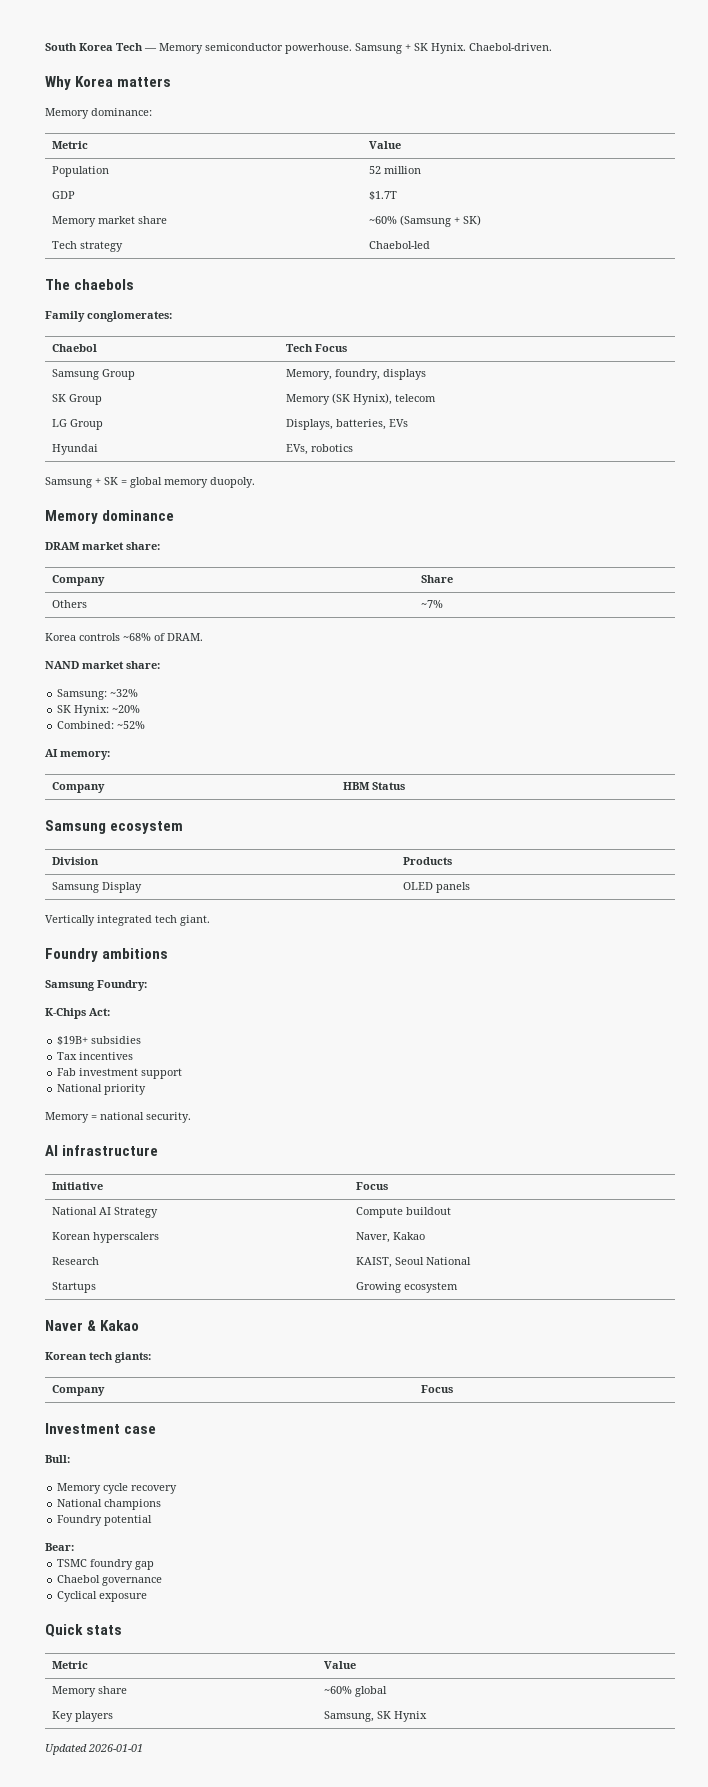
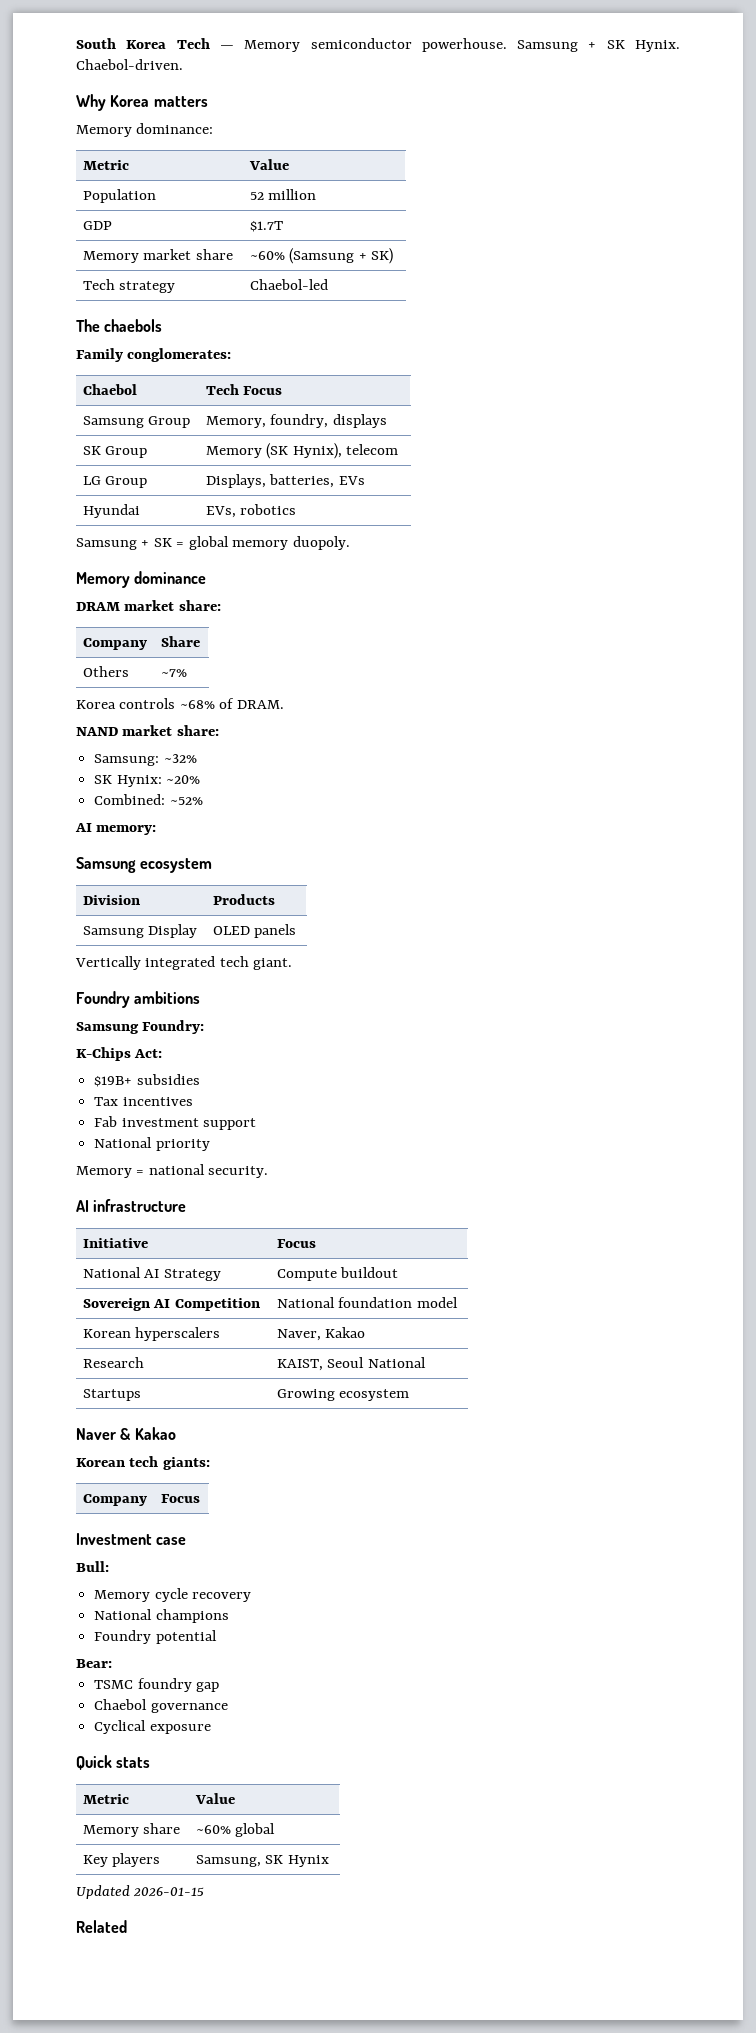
- Company | HBM Status
+ Sovereign AI Competition | National foundation model
- Updated 2026-01-01
+ Updated 2026-01-15
+ Related

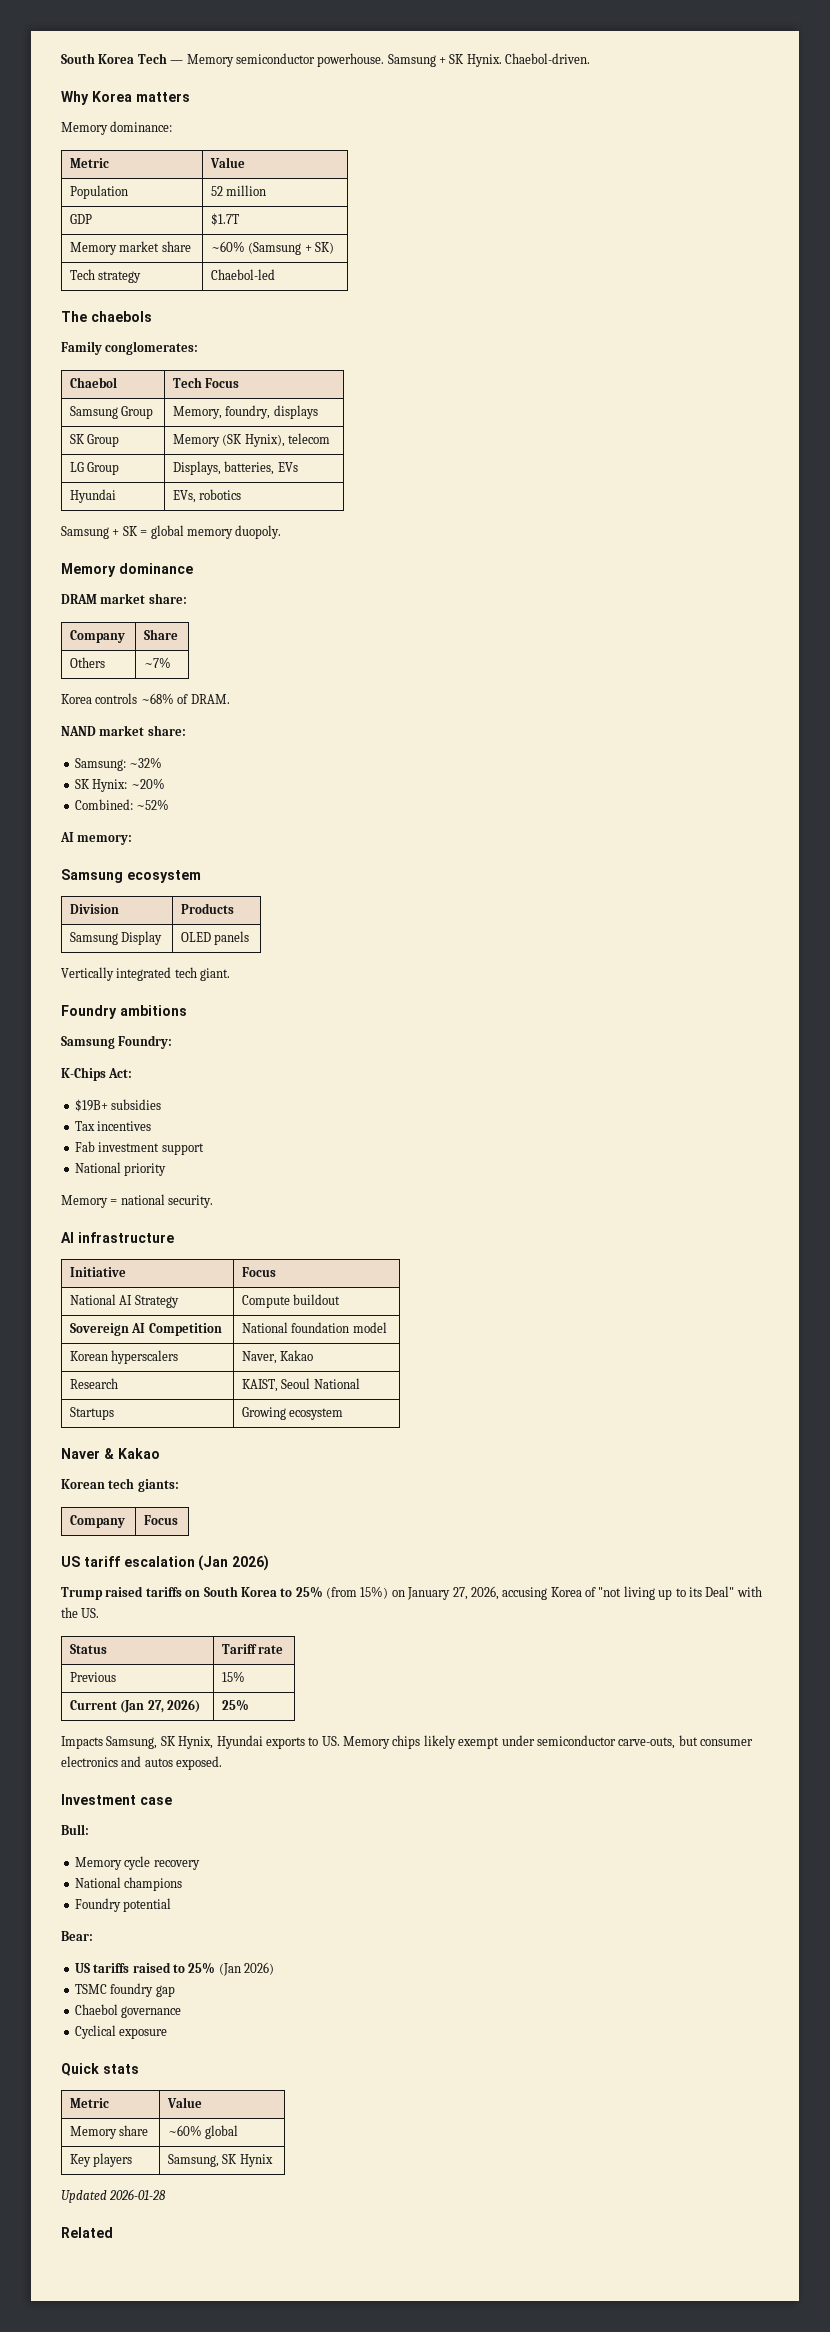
+ US tariff escalation (Jan 2026)
+ Trump raised tariffs on South Korea to 25% (from 15%) on January 27, 2026, accusing Korea of "not living up to its Deal" with the US.
+ Status | Tariff rate
+ Previous | 15%
+ Current (Jan 27, 2026) | 25%
+ Impacts Samsung, SK Hynix, Hyundai exports to US. Memory chips likely exempt under semiconductor carve-outs, but consumer electronics and autos exposed.
+ US tariffs raised to 25% (Jan 2026)
- Updated 2026-01-15
+ Updated 2026-01-28

